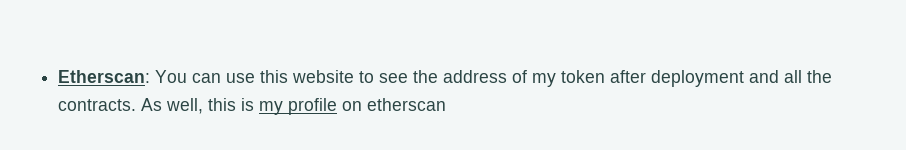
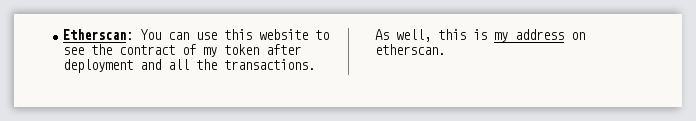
- Etherscan: You can use this website to see the address of my token after deployment and all the contracts.
+ Etherscan: You can use this website to see the contract of my token after deployment and all the transactions.
- As well, this is my profile on etherscan
+ As well, this is my address on etherscan.

